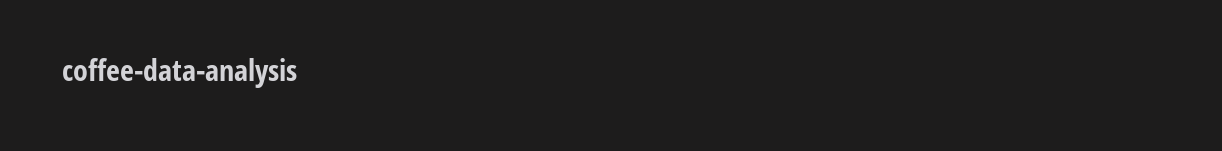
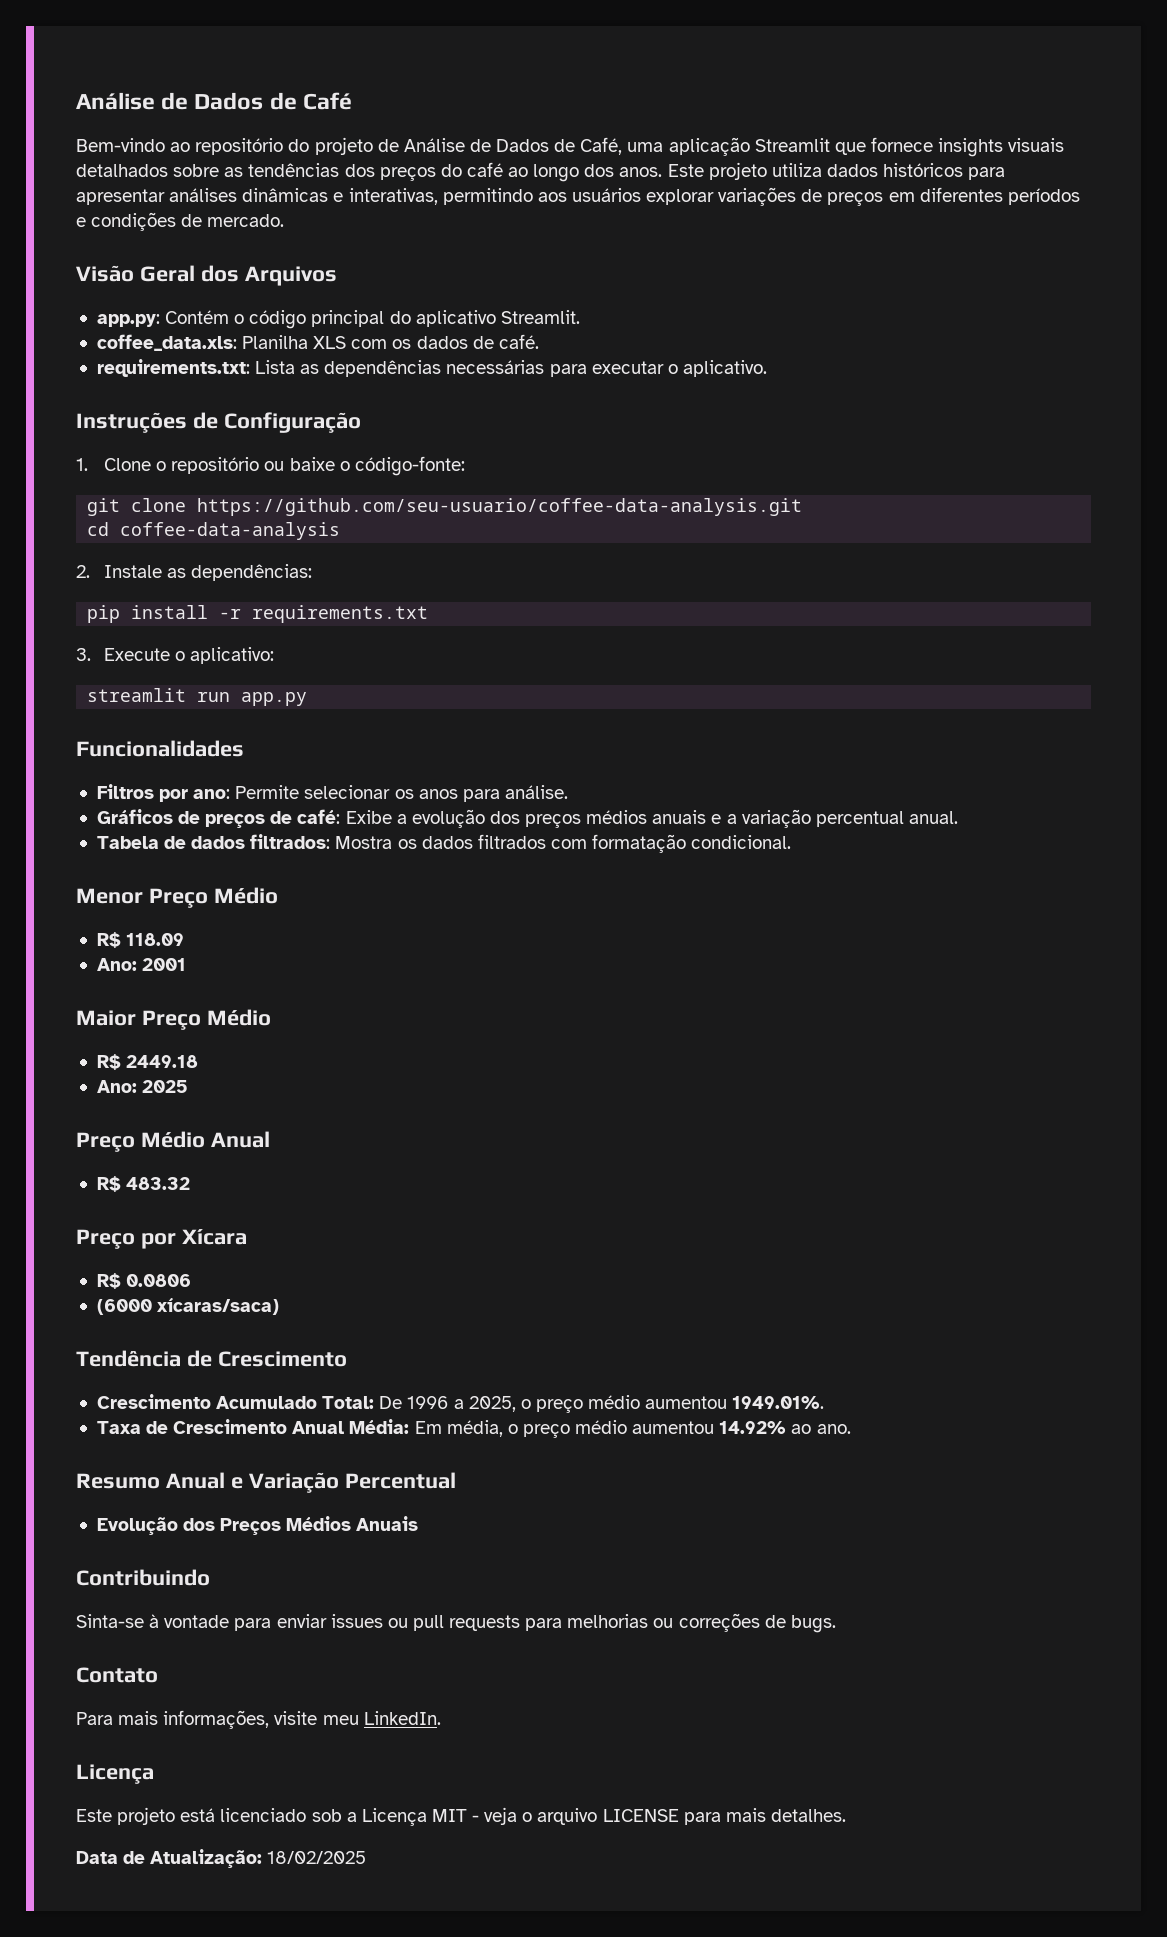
- coffee-data-analysis
+ Análise de Dados de Café
+ Bem-vindo ao repositório do projeto de Análise de Dados de Café, uma aplicação Streamlit que fornece insights visuais detalhados sobre as tendências dos preços do café ao longo dos anos. Este projeto utiliza dados históricos para apresentar análises dinâmicas e interativas, permitindo aos usuários explorar variações de preços em diferentes períodos e condições de mercado.
+ Visão Geral dos Arquivos
+ app.py: Contém o código principal do aplicativo Streamlit.
+ coffee_data.xls: Planilha XLS com os dados de café.
+ requirements.txt: Lista as dependências necessárias para executar o aplicativo.
+ Instruções de Configuração
+ 1. Clone o repositório ou baixe o código-fonte:
+ git clone https://github.com/seu-usuario/coffee-data-analysis.git
+ cd coffee-data-analysis
+ 2. Instale as dependências:
+ pip install -r requirements.txt
+ 3. Execute o aplicativo:
+ streamlit run app.py
+ Funcionalidades
+ Filtros por ano: Permite selecionar os anos para análise.
+ Gráficos de preços de café: Exibe a evolução dos preços médios anuais e a variação percentual anual.
+ Tabela de dados filtrados: Mostra os dados filtrados com formatação condicional.
+ Menor Preço Médio
+ R$ 118.09
+ Ano: 2001
+ Maior Preço Médio
+ R$ 2449.18
+ Ano: 2025
+ Preço Médio Anual
+ R$ 483.32
+ Preço por Xícara
+ R$ 0.0806
+ (6000 xícaras/saca)
+ Tendência de Crescimento
+ Crescimento Acumulado Total: De 1996 a 2025, o preço médio aumentou 1949.01%.
+ Taxa de Crescimento Anual Média: Em média, o preço médio aumentou 14.92% ao ano.
+ Resumo Anual e Variação Percentual
+ Evolução dos Preços Médios Anuais
+ Contribuindo
+ Sinta-se à vontade para enviar issues ou pull requests para melhorias ou correções de bugs.
+ Contato
+ Para mais informações, visite meu LinkedIn.
+ Licença
+ Este projeto está licenciado sob a Licença MIT - veja o arquivo LICENSE para mais detalhes.
+ Data de Atualização: 18/02/2025

